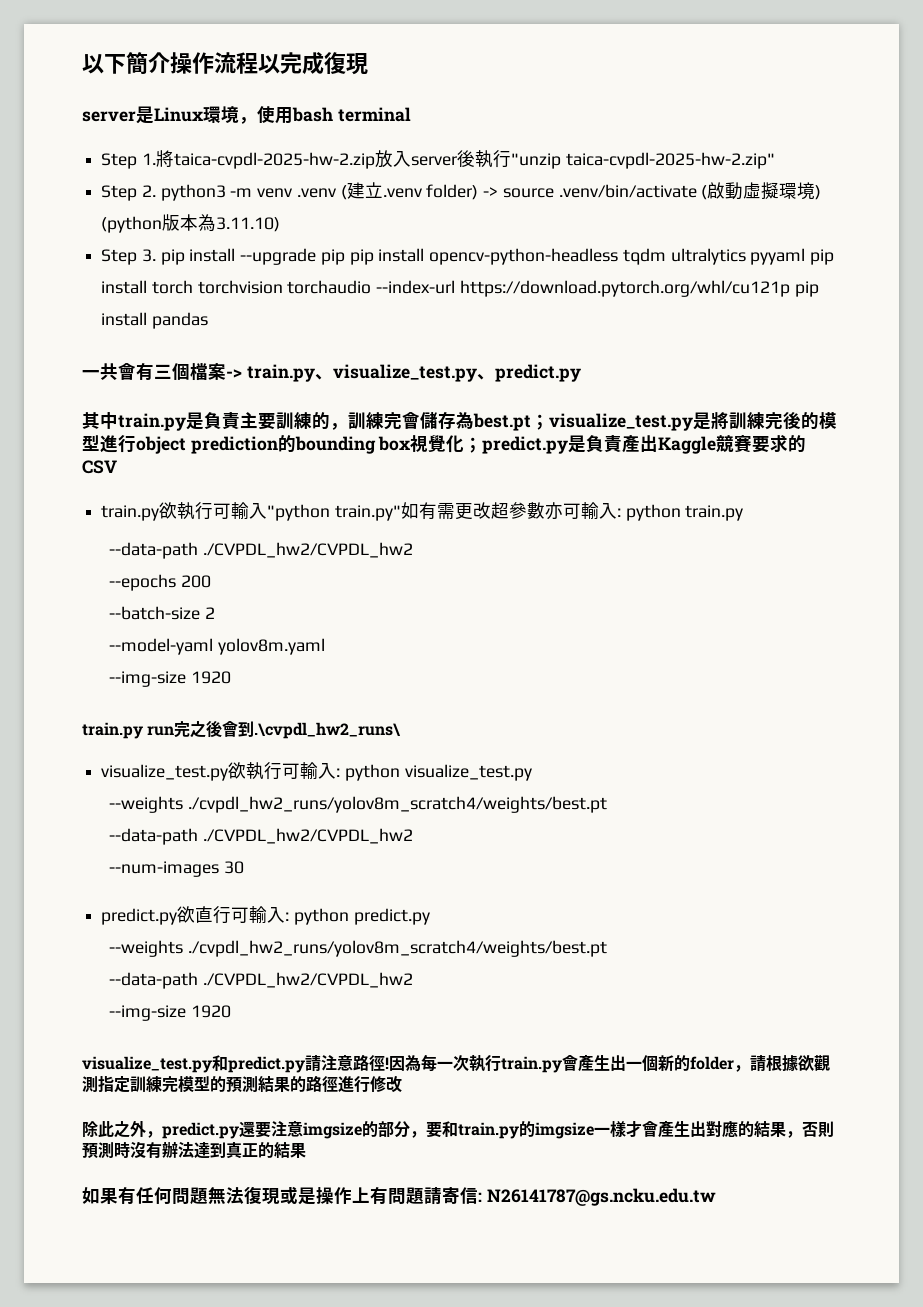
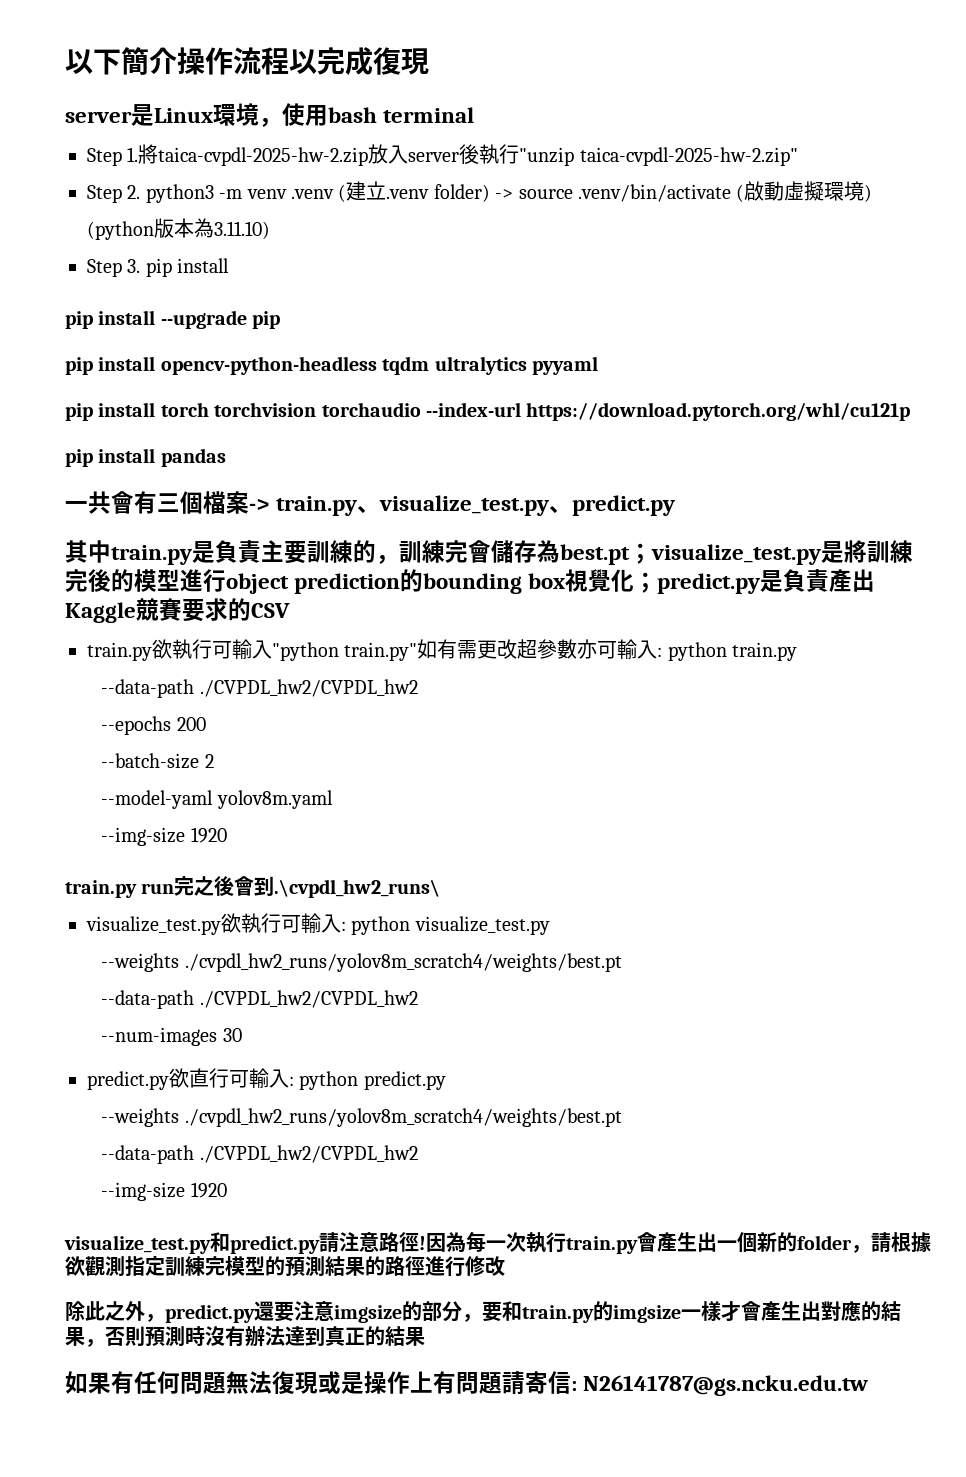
- Step 3. pip install --upgrade pip pip install opencv-python-headless tqdm ultralytics pyyaml pip install torch torchvision torchaudio --index-url https://download.pytorch.org/whl/cu121p pip install pandas
+ Step 3. pip install
+ pip install --upgrade pip
+ pip install opencv-python-headless tqdm ultralytics pyyaml
+ pip install torch torchvision torchaudio --index-url https://download.pytorch.org/whl/cu121p
+ pip install pandas

